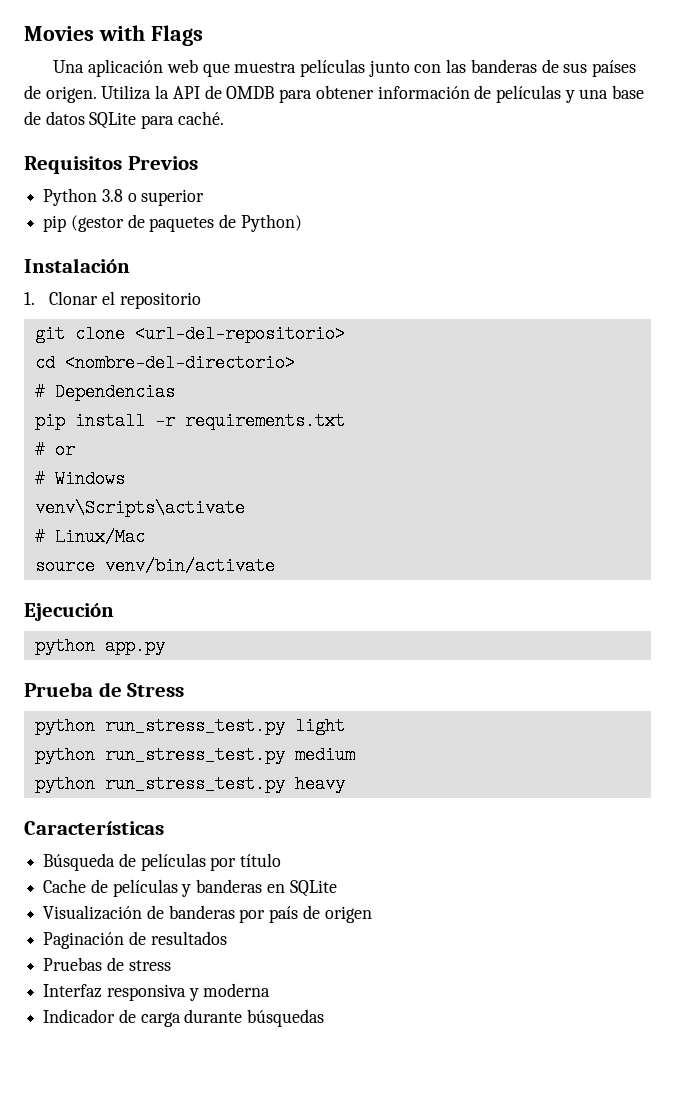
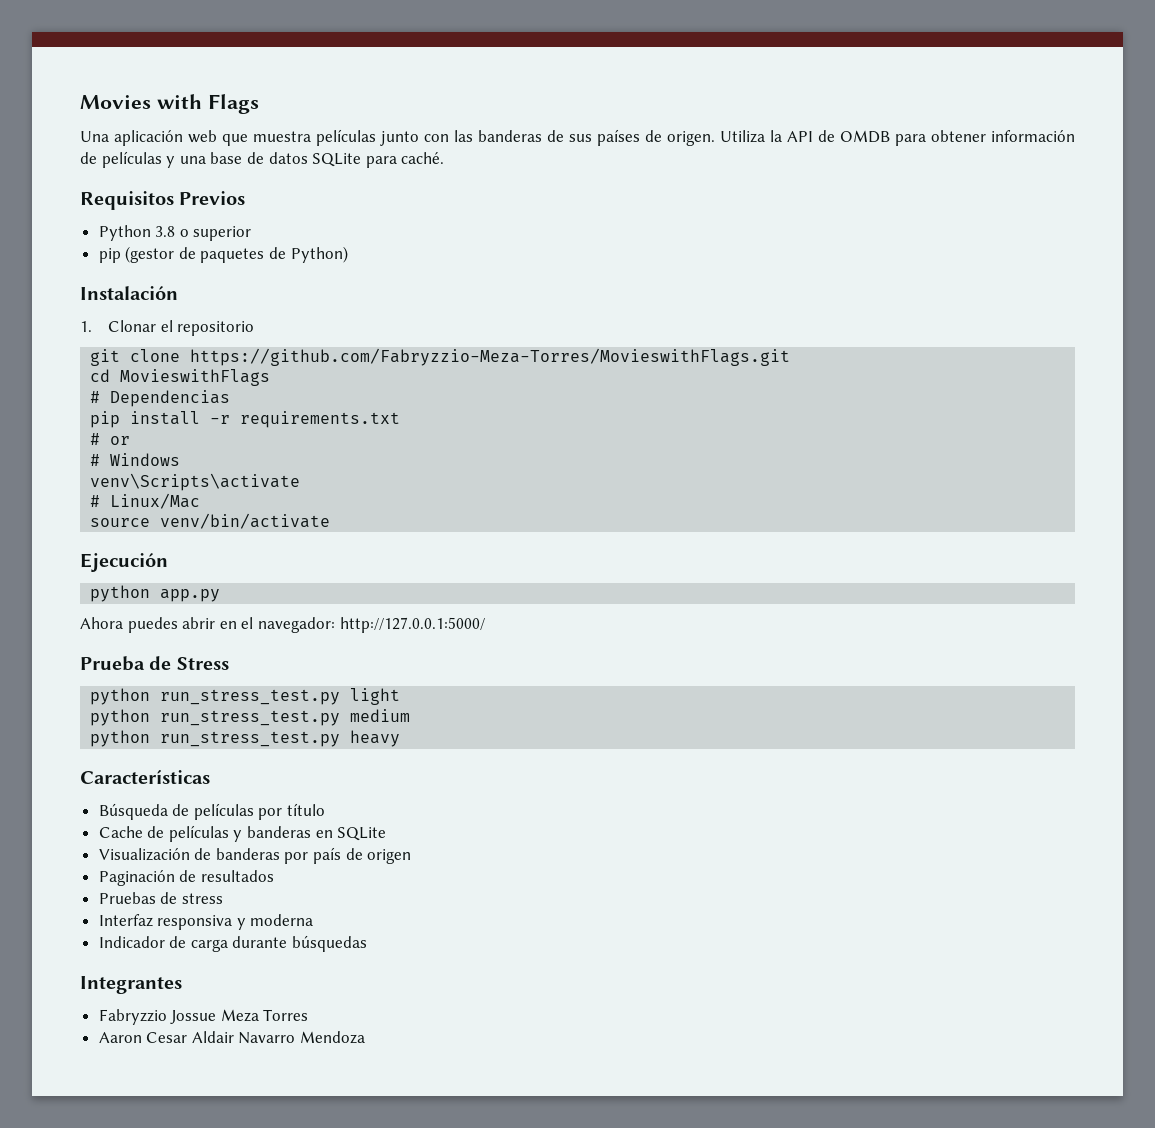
- git clone <url-del-repositorio>
+ git clone https://github.com/Fabryzzio-Meza-Torres/MovieswithFlags.git
- cd <nombre-del-directorio>
+ cd MovieswithFlags
+ Ahora puedes abrir en el navegador: http://127.0.0.1:5000/
+ Integrantes
+ Fabryzzio Jossue Meza Torres
+ Aaron Cesar Aldair Navarro Mendoza

